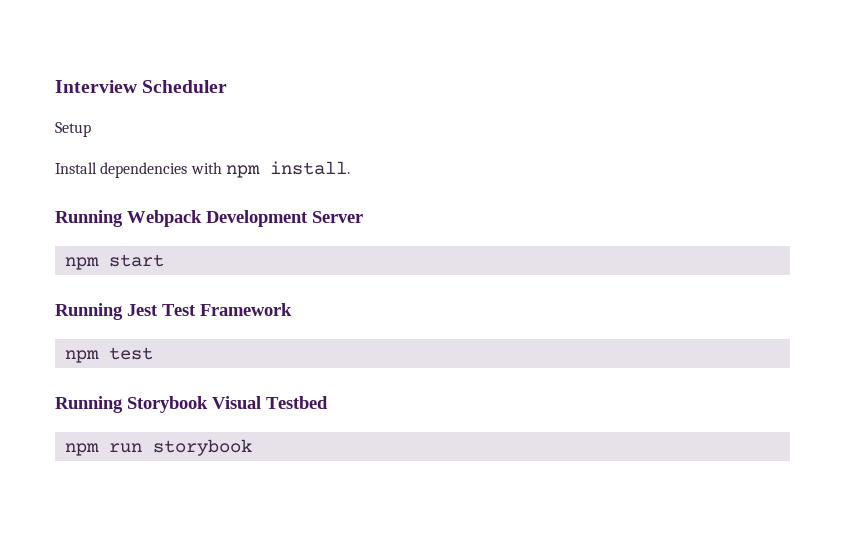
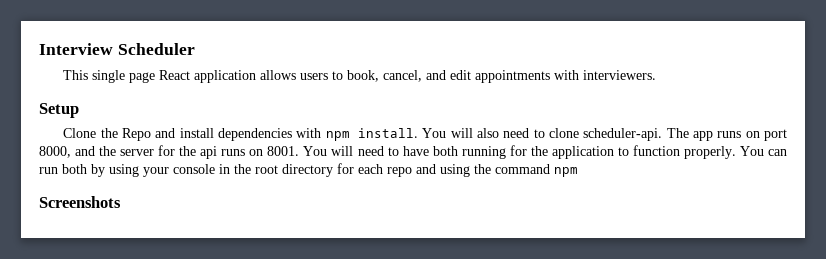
+ This single page React application allows users to book, cancel, and edit appointments with interviewers.
  Setup
- Install dependencies with npm install.
- Running Webpack Development Server
- npm start
- Running Jest Test Framework
- npm test
- Running Storybook Visual Testbed
- npm run storybook
+ Clone the Repo and install dependencies with npm install. You will also need to clone scheduler-api. The app runs on port 8000, and the server for the api runs on 8001. You will need to have both running for the application to function properly. You can run both by using your console in the root directory for each repo and using the command npm
+ Screenshots

